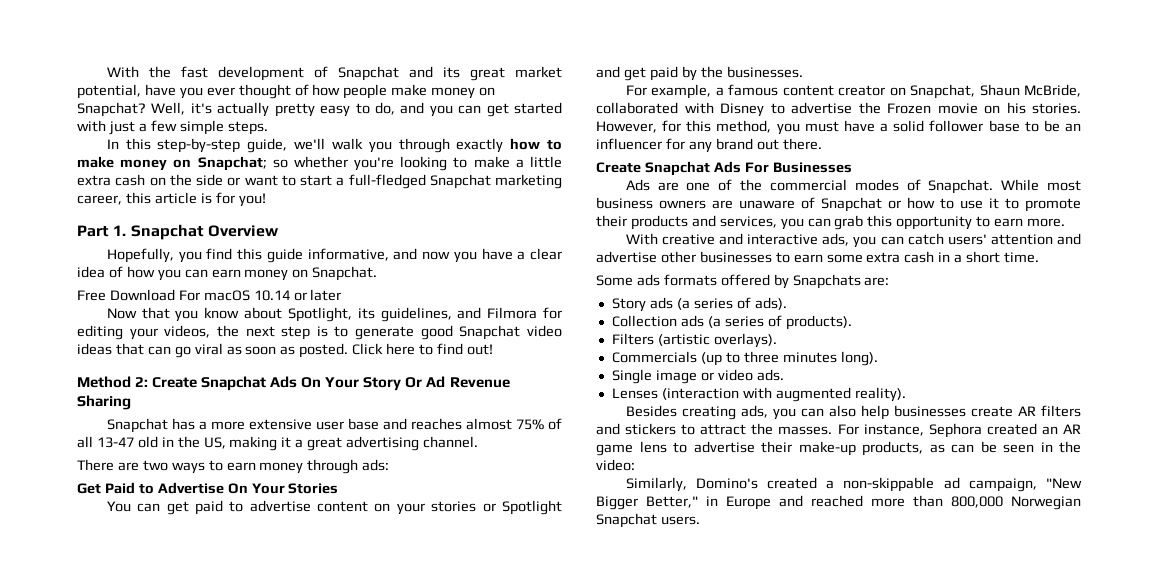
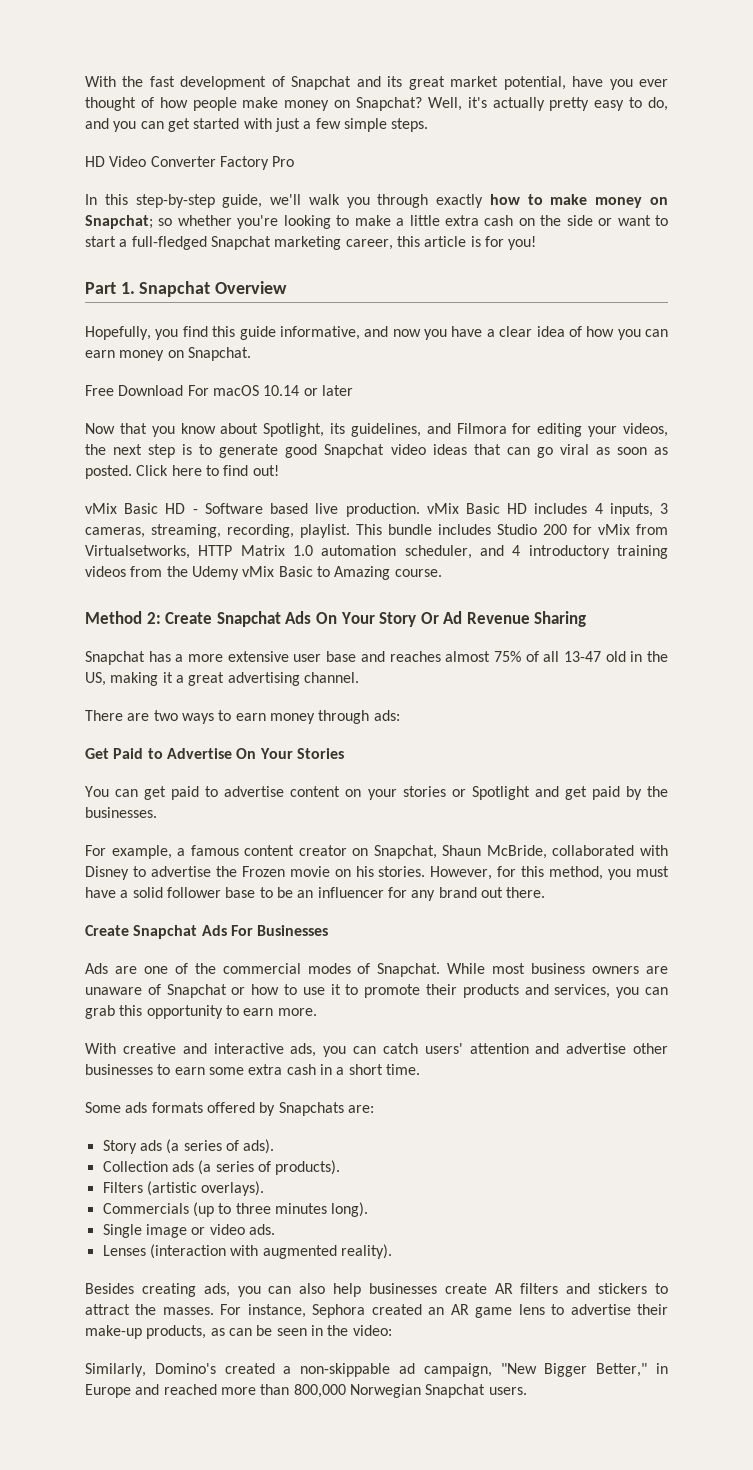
+ HD Video Converter Factory Pro
+ vMix Basic HD - Software based live production. vMix Basic HD includes 4 inputs, 3 cameras, streaming, recording, playlist. This bundle includes Studio 200 for vMix from Virtualsetworks, HTTP Matrix 1.0 automation scheduler, and 4 introductory training videos from the Udemy vMix Basic to Amazing course.

